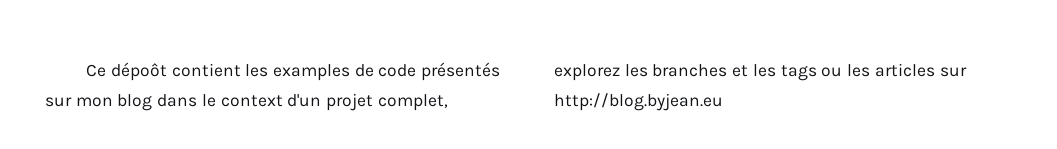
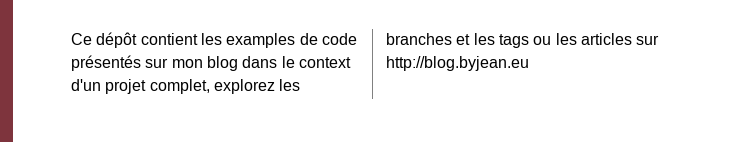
- Ce dépoôt contient les examples de code présentés sur mon blog dans le context d'un projet complet, explorez les branches et les tags ou les articles sur http://blog.byjean.eu
+ Ce dépôt contient les examples de code présentés sur mon blog dans le context d'un projet complet, explorez les branches et les tags ou les articles sur http://blog.byjean.eu

